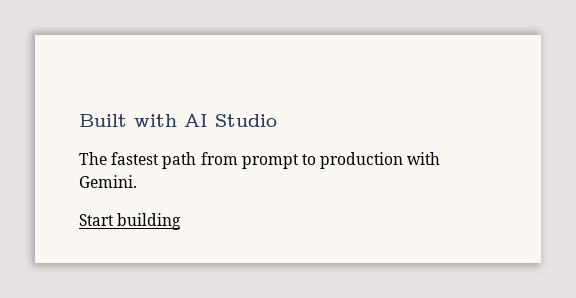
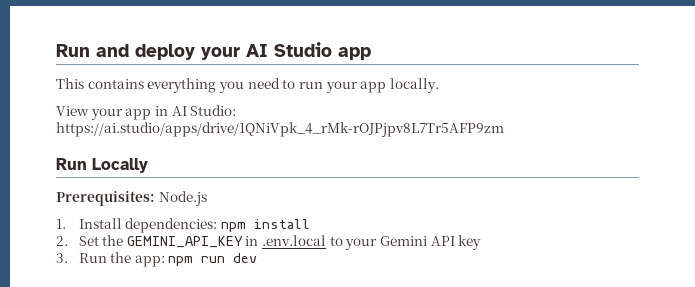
- Built with AI Studio
- The fastest path from prompt to production with Gemini.
- Start building
+ Run and deploy your AI Studio app
+ This contains everything you need to run your app locally.
+ View your app in AI Studio: https://ai.studio/apps/drive/1QNiVpk_4_rMk-rOJPjpv8L7Tr5AFP9zm
+ Run Locally
+ Prerequisites: Node.js
+ 1. Install dependencies: npm install
+ 2. Set the GEMINI_API_KEY in .env.local to your Gemini API key
+ 3. Run the app: npm run dev

